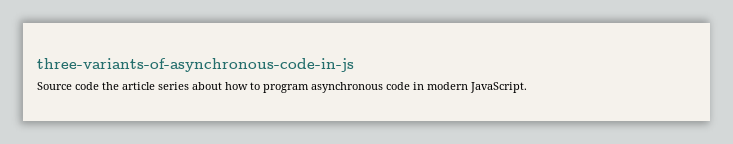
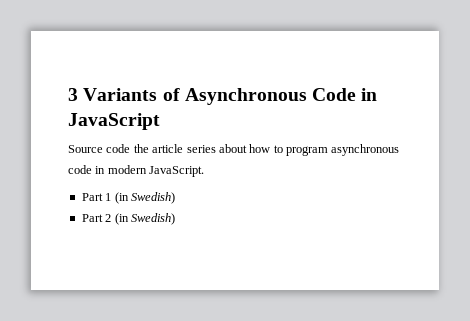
- three-variants-of-asynchronous-code-in-js
+ 3 Variants of Asynchronous Code in JavaScript
+ Part 1 (in Swedish)
+ Part 2 (in Swedish)

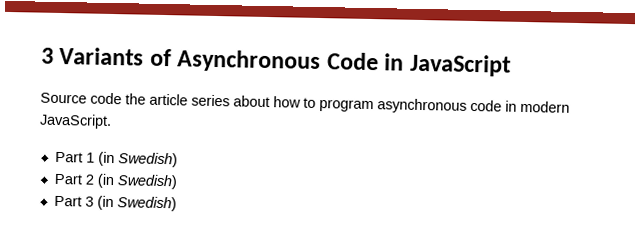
+ Part 3 (in Swedish)

